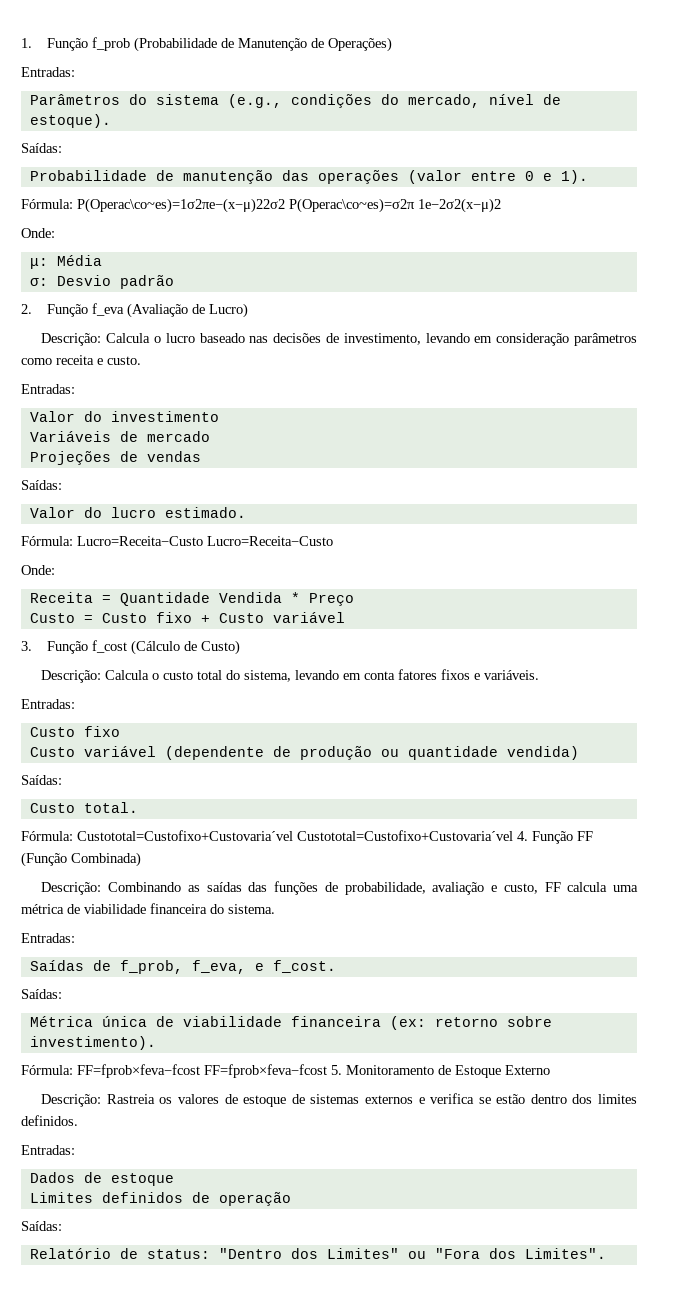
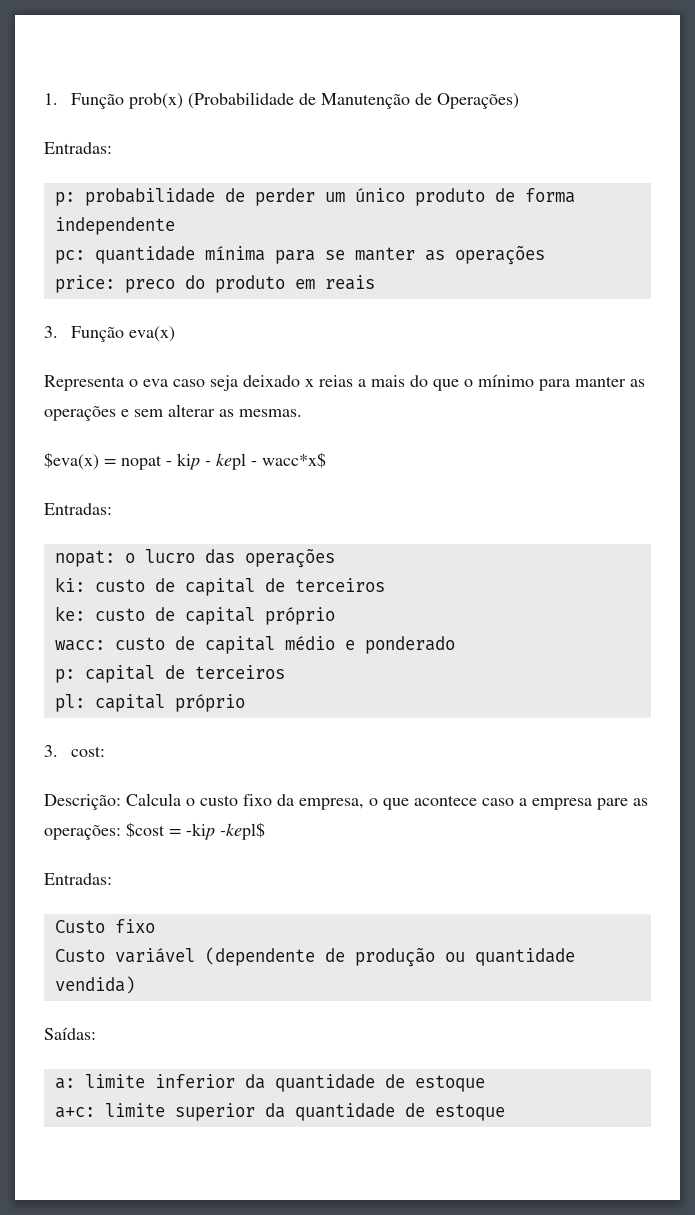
- 1. Função f_prob (Probabilidade de Manutenção de Operações)
+ 1. Função prob(x) (Probabilidade de Manutenção de Operações)
- Parâmetros do sistema (e.g., condições do mercado, nível de estoque).
- Saídas:
- Probabilidade de manutenção das operações (valor entre 0 e 1).
- Fórmula: P(Operac\co~es)=1σ2πe−(x−μ)22σ2 P(Operac\co~es)=σ2π 1e−2σ2(x−μ)2
- Onde:
- μ: Média
- σ: Desvio padrão
- 2. Função f_eva (Avaliação de Lucro)
- Descrição: Calcula o lucro baseado nas decisões de investimento, levando em consideração parâmetros como receita e custo.
+ p: probabilidade de perder um único produto de forma independente
+ pc: quantidade mínima para se manter as operações
+ price: preco do produto em reais
+ 3. Função eva(x)
+ Representa o eva caso seja deixado x reias a mais do que o mínimo para manter as operações e sem alterar as mesmas.
+ $eva(x) = nopat - kip - kepl - wacc*x$
  Entradas:
- Valor do investimento
- Variáveis de mercado
- Projeções de vendas
- Saídas:
- Valor do lucro estimado.
- Fórmula: Lucro=Receita−Custo Lucro=Receita−Custo
- Onde:
- Receita = Quantidade Vendida * Preço
- Custo = Custo fixo + Custo variável
- 3. Função f_cost (Cálculo de Custo)
- Descrição: Calcula o custo total do sistema, levando em conta fatores fixos e variáveis.
+ nopat: o lucro das operações
+ ki: custo de capital de terceiros
+ ke: custo de capital próprio
+ wacc: custo de capital médio e ponderado
+ p: capital de terceiros
+ pl: capital próprio
+ 3. cost:
+ Descrição: Calcula o custo fixo da empresa, o que acontece caso a empresa pare as operações: $cost = -kip -kepl$
- Custo total.
- Fórmula: Custototal=Custofixo+Custovariaˊvel Custototal=Custofixo+Custovariaˊvel 4. Função FF (Função Combinada)
- Descrição: Combinando as saídas das funções de probabilidade, avaliação e custo, FF calcula uma métrica de viabilidade financeira do sistema.
- Entradas:
- Saídas de f_prob, f_eva, e f_cost.
- Saídas:
- Métrica única de viabilidade financeira (ex: retorno sobre investimento).
- Fórmula: FF=fprob×feva−fcost FF=fprob×feva−fcost 5. Monitoramento de Estoque Externo
- Descrição: Rastreia os valores de estoque de sistemas externos e verifica se estão dentro dos limites definidos.
- Entradas:
- Dados de estoque
- Limites definidos de operação
- Saídas:
- Relatório de status: "Dentro dos Limites" ou "Fora dos Limites".
+ a: limite inferior da quantidade de estoque
+ a+c: limite superior da quantidade de estoque

